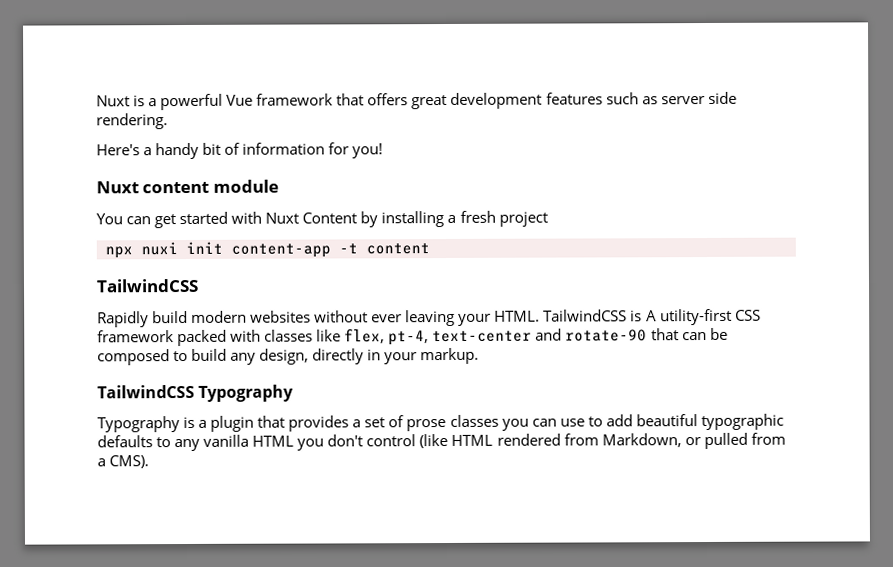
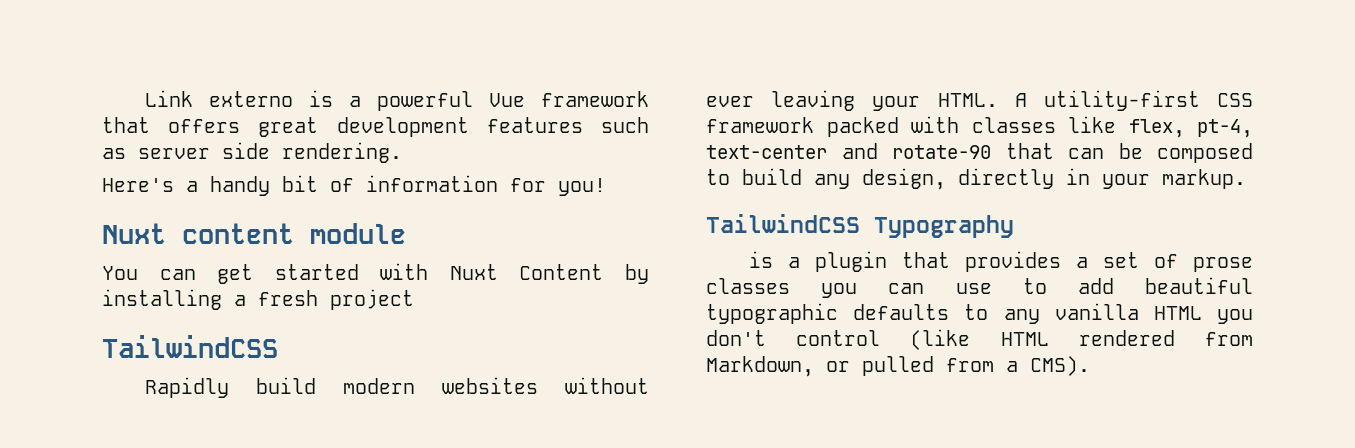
- Nuxt is a powerful Vue framework that offers great development features such as server side rendering.
+ Link externo is a powerful Vue framework that offers great development features such as server side rendering.
- npx nuxi init content-app -t content
- TailwindCSS is A utility-first CSS framework packed with classes like flex, pt-4, text-center and rotate-90 that can be composed to build any design, directly in your markup.
+ A utility-first CSS framework packed with classes like flex, pt-4, text-center and rotate-90 that can be composed to build any design, directly in your markup.
- Typography is a plugin that provides a set of prose classes you can use to add beautiful typographic defaults to any vanilla HTML you don't control (like HTML rendered from Markdown, or pulled from a CMS).
+ is a plugin that provides a set of prose classes you can use to add beautiful typographic defaults to any vanilla HTML you don't control (like HTML rendered from Markdown, or pulled from a CMS).

